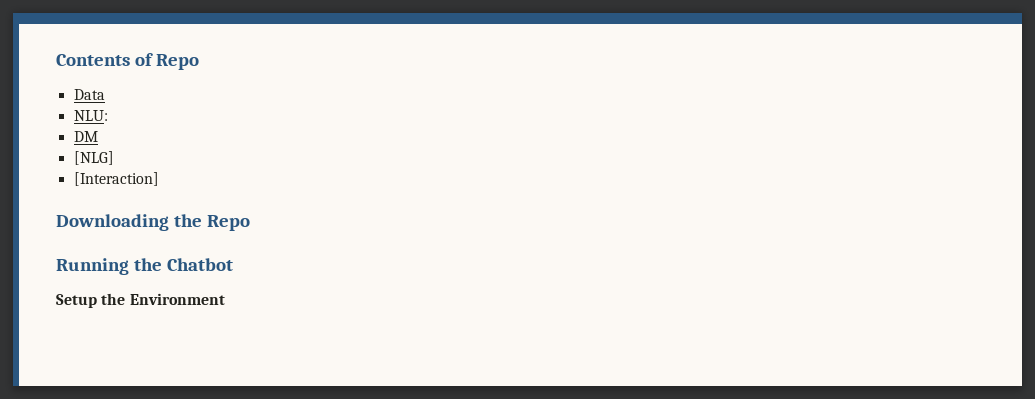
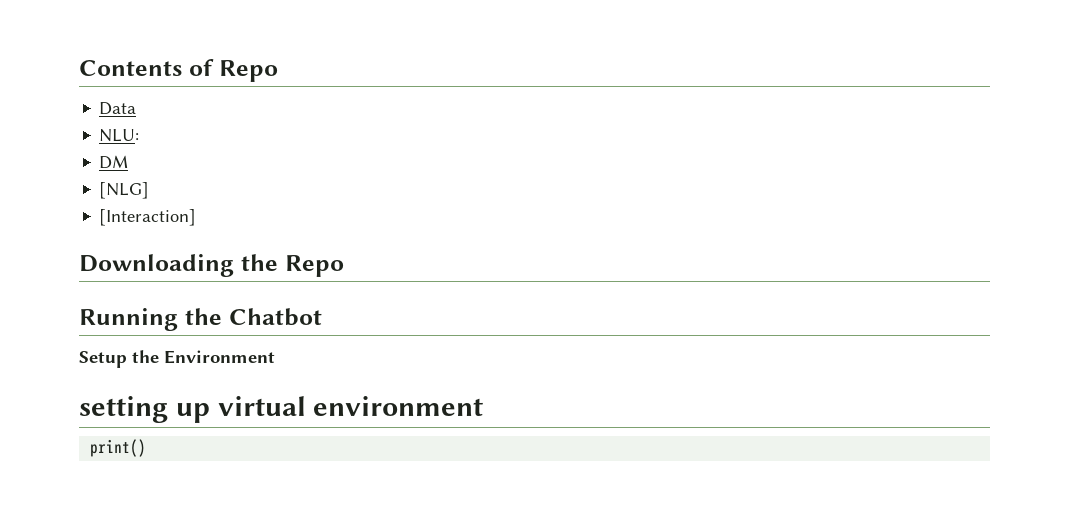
+ setting up virtual environment
+ print()

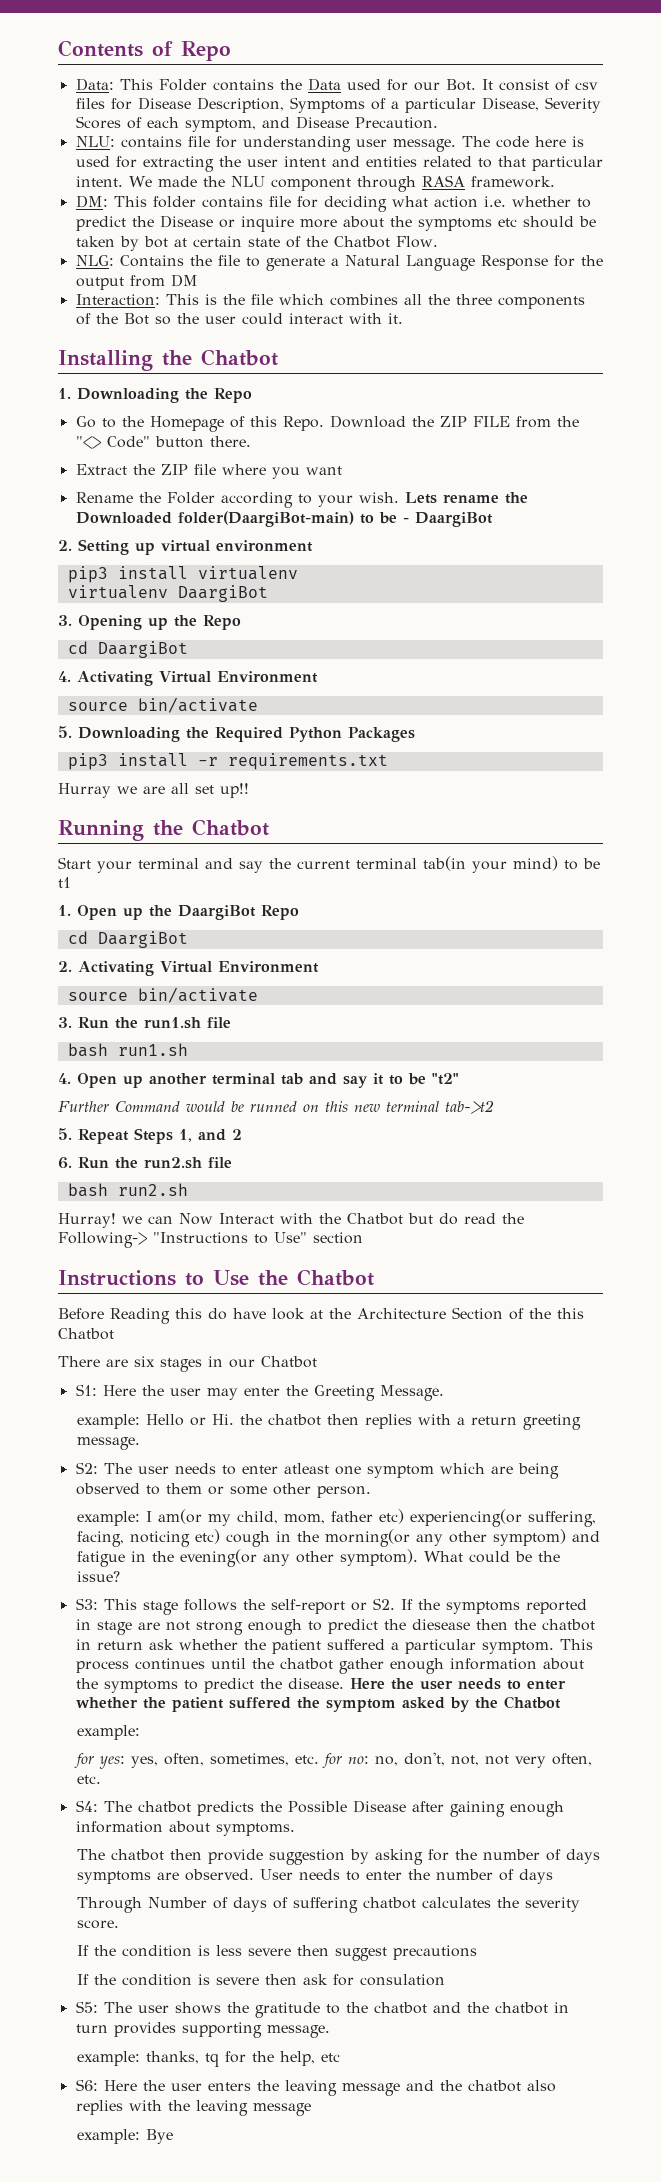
- Data
- NLU:
- DM
- [NLG]
- [Interaction]
- Downloading the Repo
+ Data: This Folder contains the Data used for our Bot. It consist of csv files for Disease Description, Symptoms of a particular Disease, Severity Scores of each symptom, and Disease Precaution.
+ NLU: contains file for understanding user message. The code here is used for extracting the user intent and entities related to that particular intent. We made the NLU component through RASA framework.
+ DM: This folder contains file for deciding what action i.e. whether to predict the Disease or inquire more about the symptoms etc should be taken by bot at certain state of the Chatbot Flow.
+ NLG: Contains the file to generate a Natural Language Response for the output from DM
+ Interaction: This is the file which combines all the three components of the Bot so the user could interact with it.
+ Installing the Chatbot
+ 1. Downloading the Repo
+ Go to the Homepage of this Repo. Download the ZIP FILE from the "<> Code" button there.
+ Extract the ZIP file where you want
+ Rename the Folder according to your wish. Lets rename the Downloaded folder(DaargiBot-main) to be - DaargiBot
+ 2. Setting up virtual environment
+ pip3 install virtualenv
+ virtualenv DaargiBot
+ 3. Opening up the Repo
+ cd DaargiBot
+ 4. Activating Virtual Environment
+ source bin/activate
+ 5. Downloading the Required Python Packages
+ pip3 install -r requirements.txt
+ Hurray we are all set up!!
  Running the Chatbot
- Setup the Environment
- setting up virtual environment
- print()
+ Start your terminal and say the current terminal tab(in your mind) to be t1
+ 1. Open up the DaargiBot Repo
+ cd DaargiBot
+ 2. Activating Virtual Environment
+ source bin/activate
+ 3. Run the run1.sh file
+ bash run1.sh
+ 4. Open up another terminal tab and say it to be "t2"
+ Further Command would be runned on this new terminal tab->t2
+ 5. Repeat Steps 1, and 2
+ 6. Run the run2.sh file
+ bash run2.sh
+ Hurray! we can Now Interact with the Chatbot but do read the Following-> "Instructions to Use" section
+ Instructions to Use the Chatbot
+ Before Reading this do have look at the Architecture Section of the this Chatbot
+ There are six stages in our Chatbot
+ S1: Here the user may enter the Greeting Message.
+ example: Hello or Hi. the chatbot then replies with a return greeting message.
+ S2: The user needs to enter atleast one symptom which are being observed to them or some other person.
+ example: I am(or my child, mom, father etc) experiencing(or suffering, facing, noticing etc) cough in the morning(or any other symptom) and fatigue in the evening(or any other symptom). What could be the issue?
+ S3: This stage follows the self-report or S2. If the symptoms reported in stage are not strong enough to predict the diesease then the chatbot in return ask whether the patient suffered a particular symptom. This process continues until the chatbot gather enough information about the symptoms to predict the disease. Here the user needs to enter whether the patient suffered the symptom asked by the Chatbot
+ example:
+ for yes: yes, often, sometimes, etc. for no: no, don't, not, not very often, etc.
+ S4: The chatbot predicts the Possible Disease after gaining enough information about symptoms.
+ The chatbot then provide suggestion by asking for the number of days symptoms are observed. User needs to enter the number of days
+ Through Number of days of suffering chatbot calculates the severity score.
+ If the condition is less severe then suggest precautions
+ If the condition is severe then ask for consulation
+ S5: The user shows the gratitude to the chatbot and the chatbot in turn provides supporting message.
+ example: thanks, tq for the help, etc
+ S6: Here the user enters the leaving message and the chatbot also replies with the leaving message
+ example: Bye

